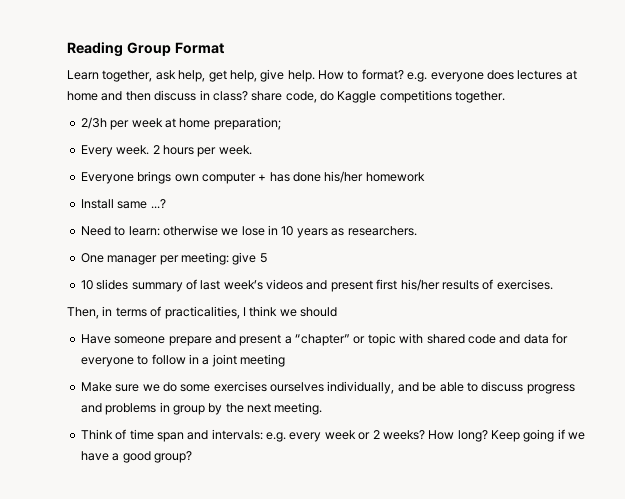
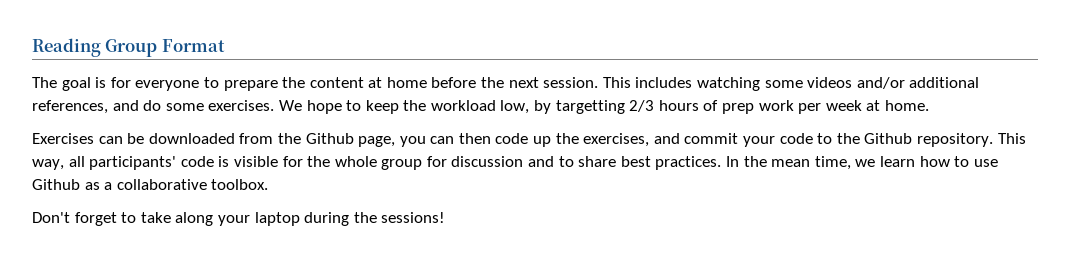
- Learn together, ask help, get help, give help. How to format? e.g. everyone does lectures at home and then discuss in class? share code, do Kaggle competitions together.
- 2/3h per week at home preparation;
- Every week. 2 hours per week.
- Everyone brings own computer + has done his/her homework
- Install same ...?
- Need to learn: otherwise we lose in 10 years as researchers.
- One manager per meeting: give 5
- 10 slides summary of last week’s videos and present first his/her results of exercises.
- Then, in terms of practicalities, I think we should
- Have someone prepare and present a “chapter” or topic with shared code and data for everyone to follow in a joint meeting
- Make sure we do some exercises ourselves individually, and be able to discuss progress and problems in group by the next meeting.
- Think of time span and intervals: e.g. every week or 2 weeks? How long? Keep going if we have a good group?
+ The goal is for everyone to prepare the content at home before the next session. This includes watching some videos and/or additional references, and do some exercises. We hope to keep the workload low, by targetting 2/3 hours of prep work per week at home.
+ Exercises can be downloaded from the Github page, you can then code up the exercises, and commit your code to the Github repository. This way, all participants' code is visible for the whole group for discussion and to share best practices. In the mean time, we learn how to use Github as a collaborative toolbox.
+ Don't forget to take along your laptop during the sessions!

